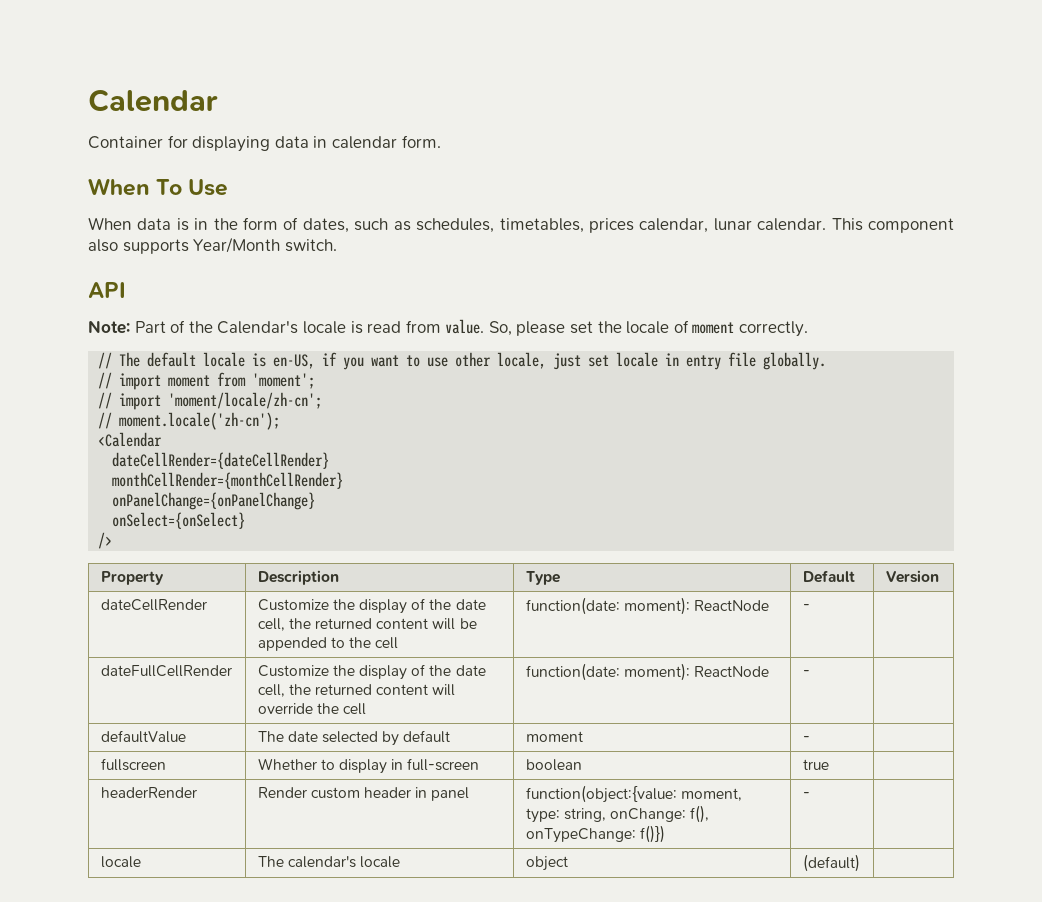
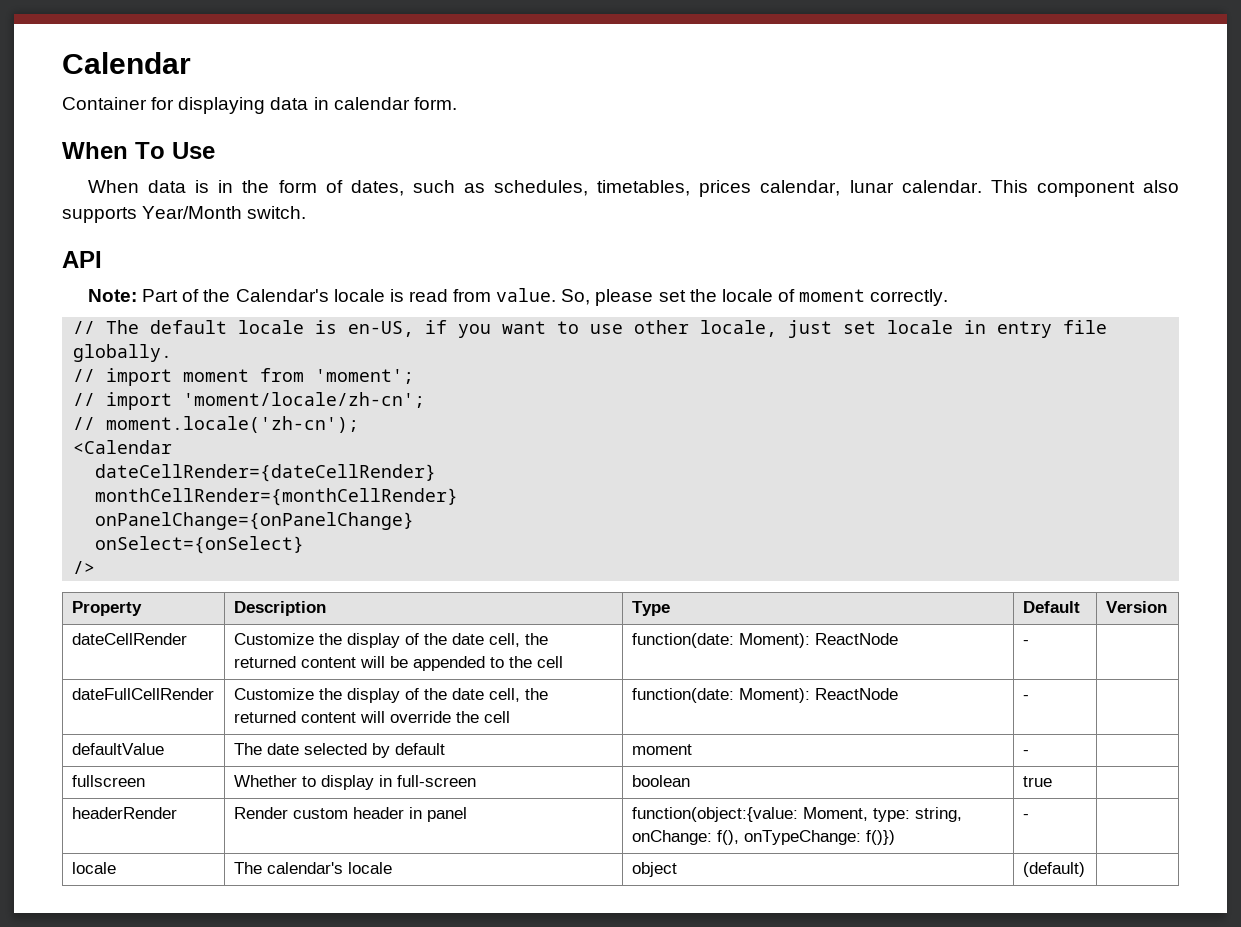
- dateCellRender | Customize the display of the date cell, the returned content will be appended to the cell | function(date: moment): ReactNode | - |
+ dateCellRender | Customize the display of the date cell, the returned content will be appended to the cell | function(date: Moment): ReactNode | - |
- dateFullCellRender | Customize the display of the date cell, the returned content will override the cell | function(date: moment): ReactNode | - |
+ dateFullCellRender | Customize the display of the date cell, the returned content will override the cell | function(date: Moment): ReactNode | - |
- headerRender | Render custom header in panel | function(object:{value: moment, type: string, onChange: f(), onTypeChange: f()}) | - |
+ headerRender | Render custom header in panel | function(object:{value: Moment, type: string, onChange: f(), onTypeChange: f()}) | - |

